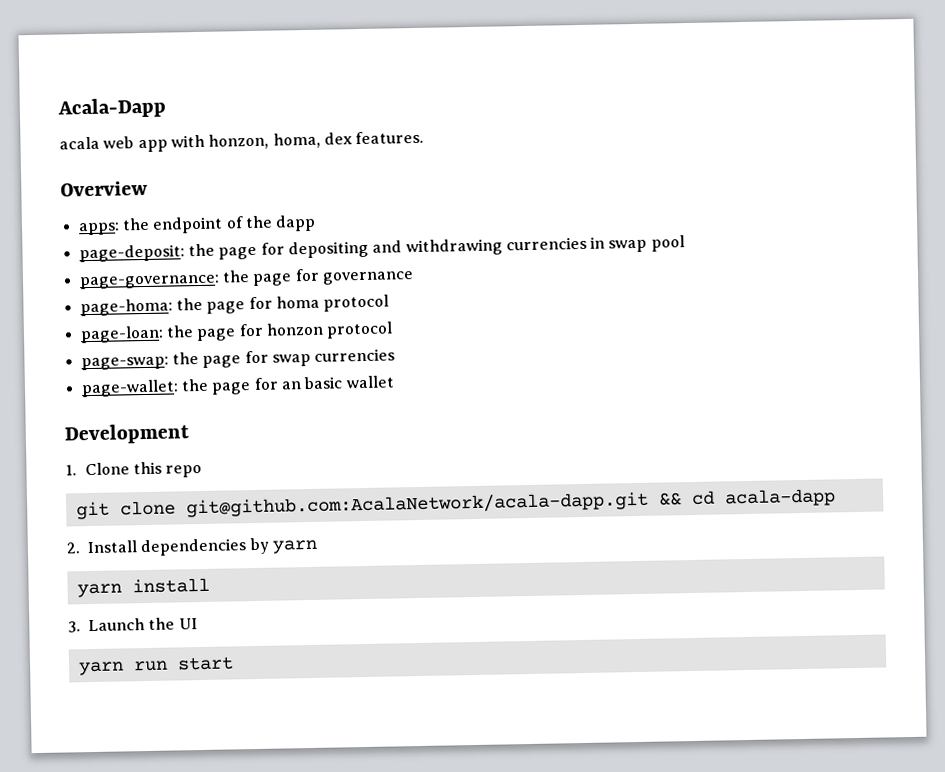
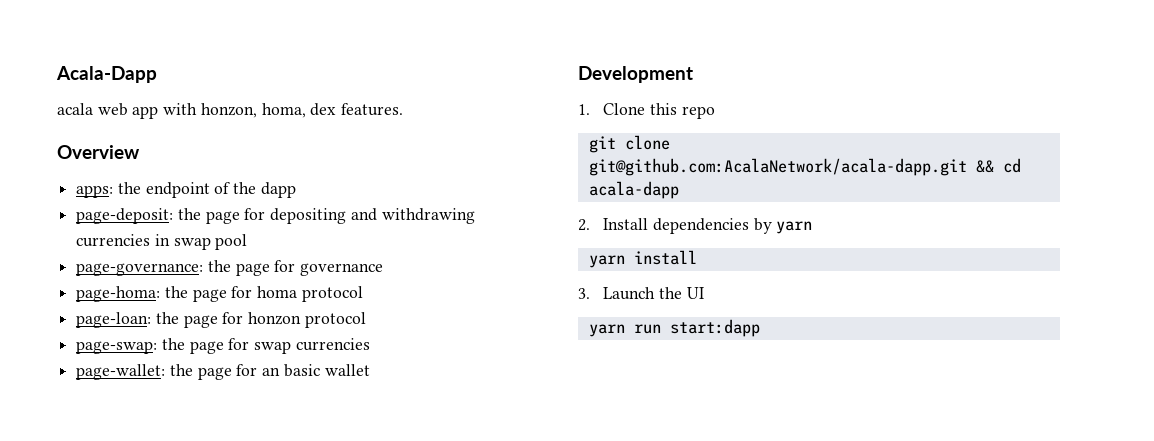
- yarn run start
+ yarn run start:dapp

